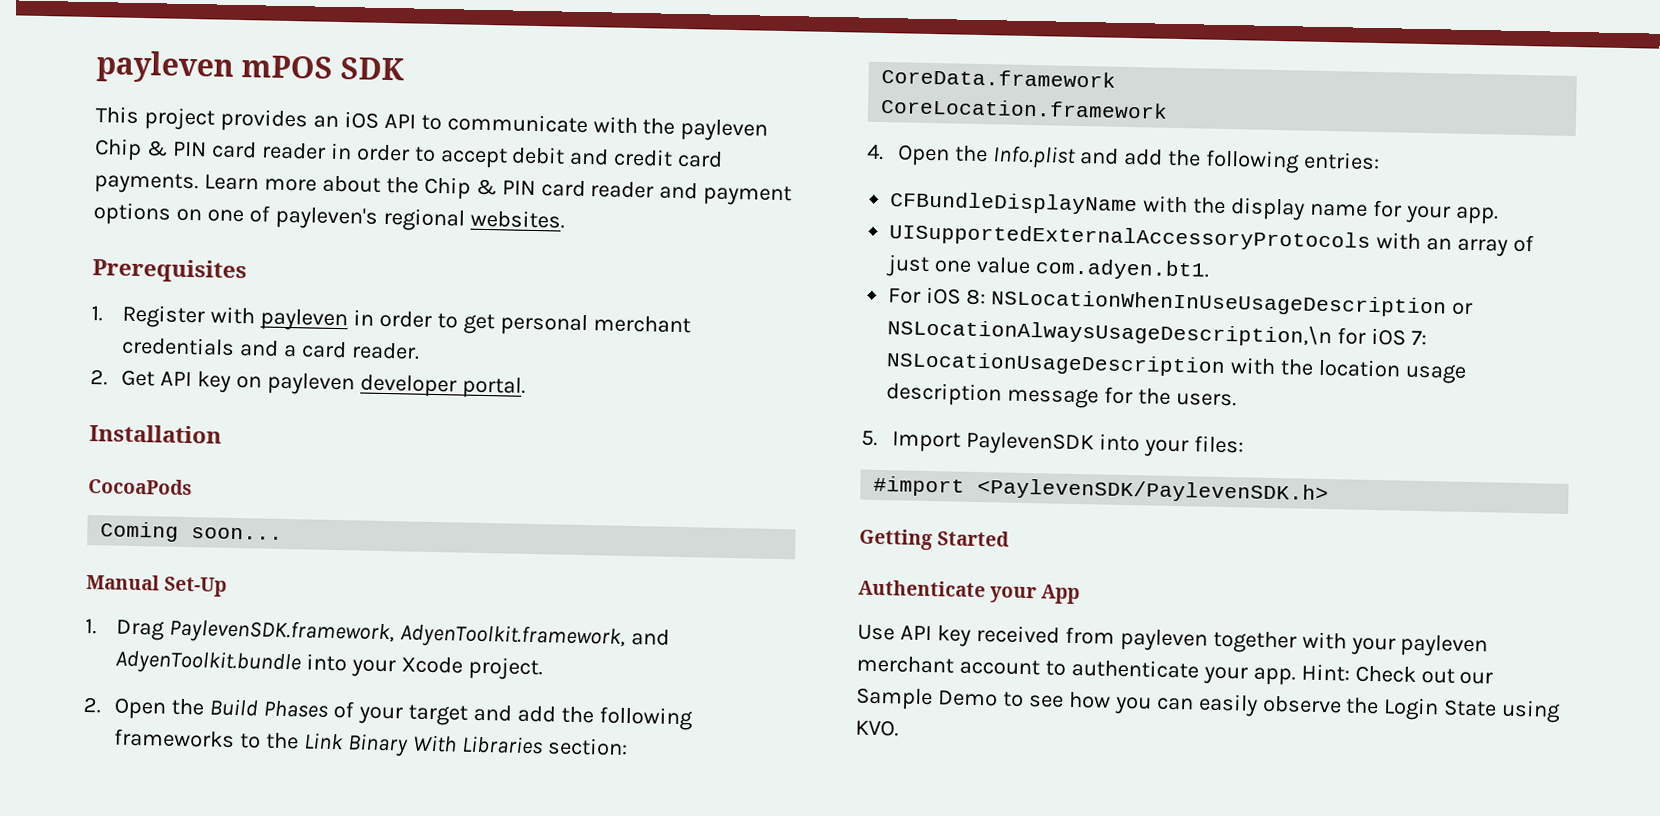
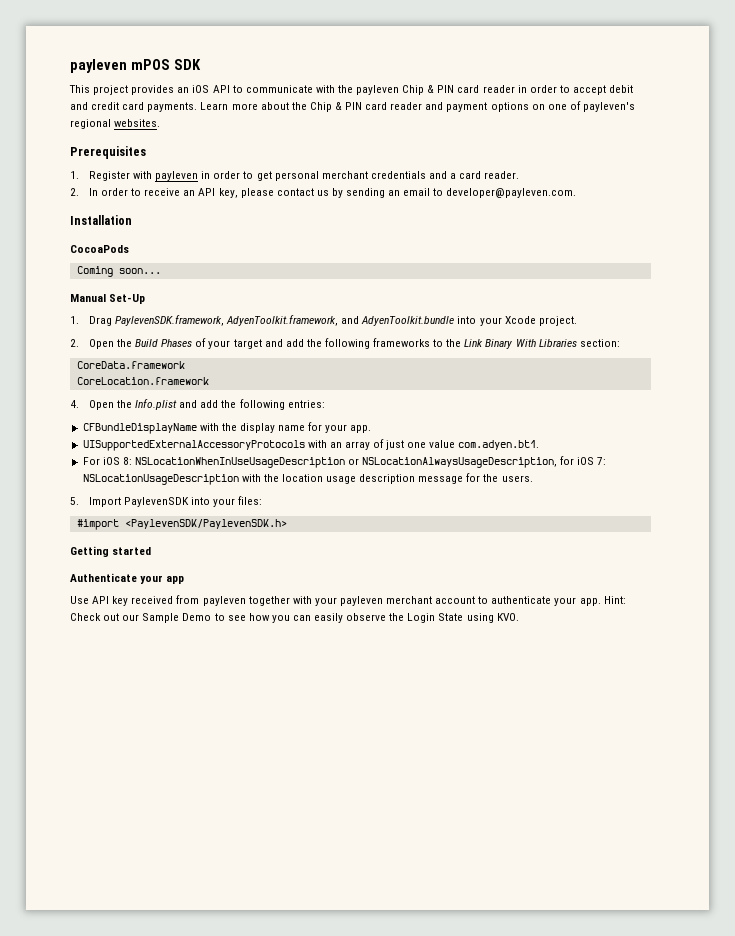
- 2. Get API key on payleven developer portal.
+ 2. In order to receive an API key, please contact us by sending an email to developer@payleven.com.
- For iOS 8: NSLocationWhenInUseUsageDescription or NSLocationAlwaysUsageDescription,\n for iOS 7: NSLocationUsageDescription with the location usage description message for the users.
+ For iOS 8: NSLocationWhenInUseUsageDescription or NSLocationAlwaysUsageDescription, for iOS 7: NSLocationUsageDescription with the location usage description message for the users.
- Getting Started
+ Getting started
- Authenticate your App
+ Authenticate your app

